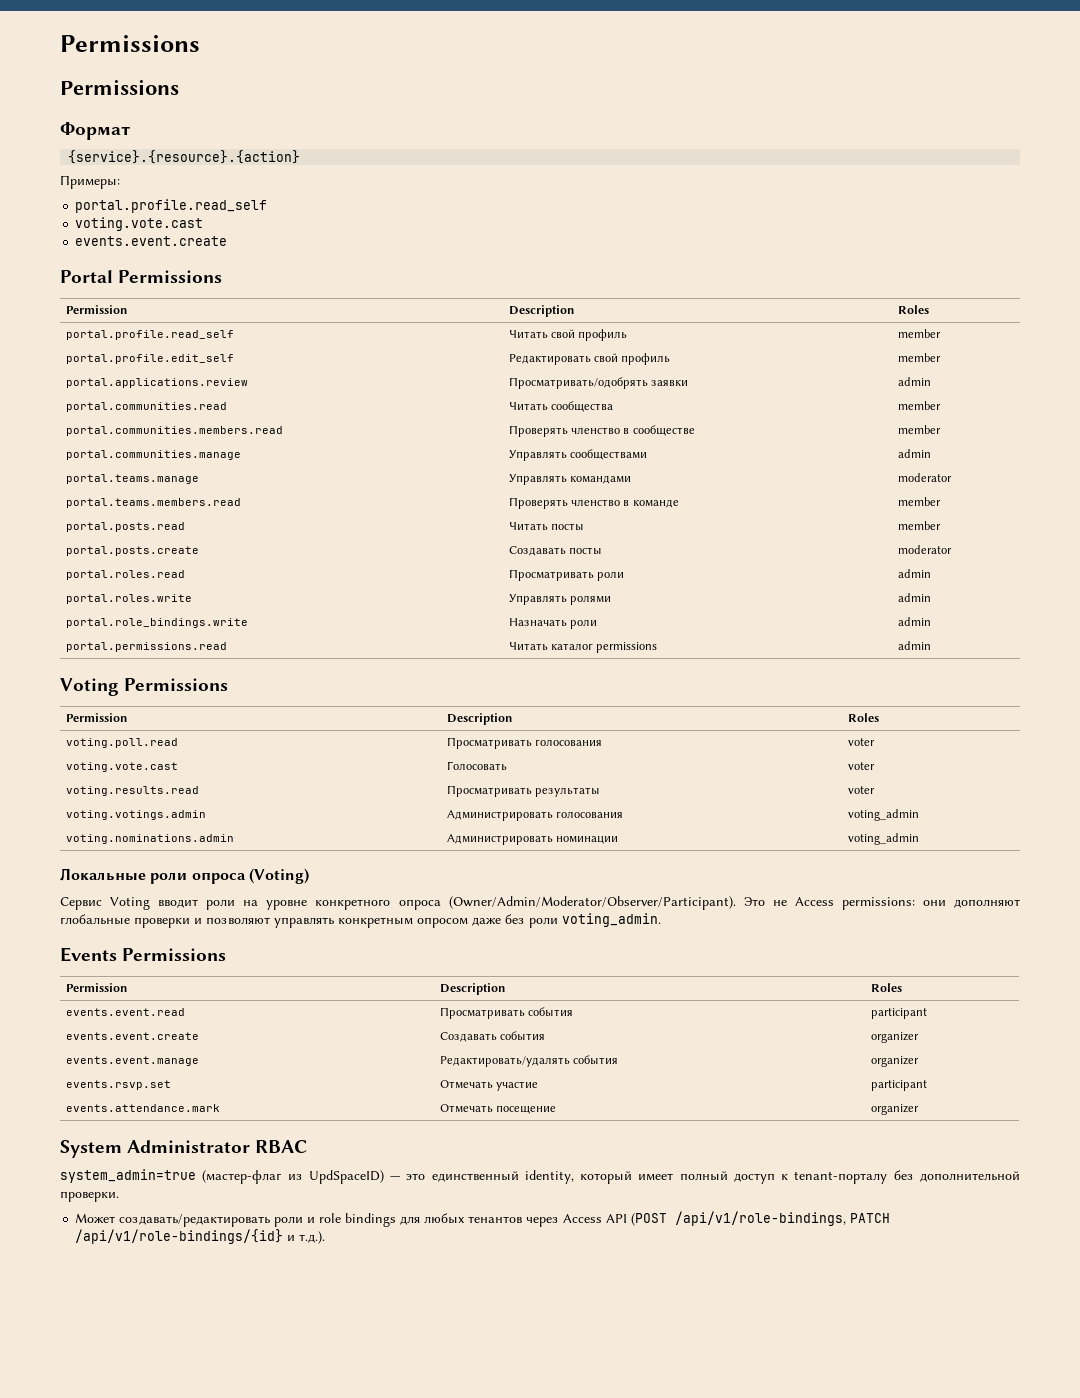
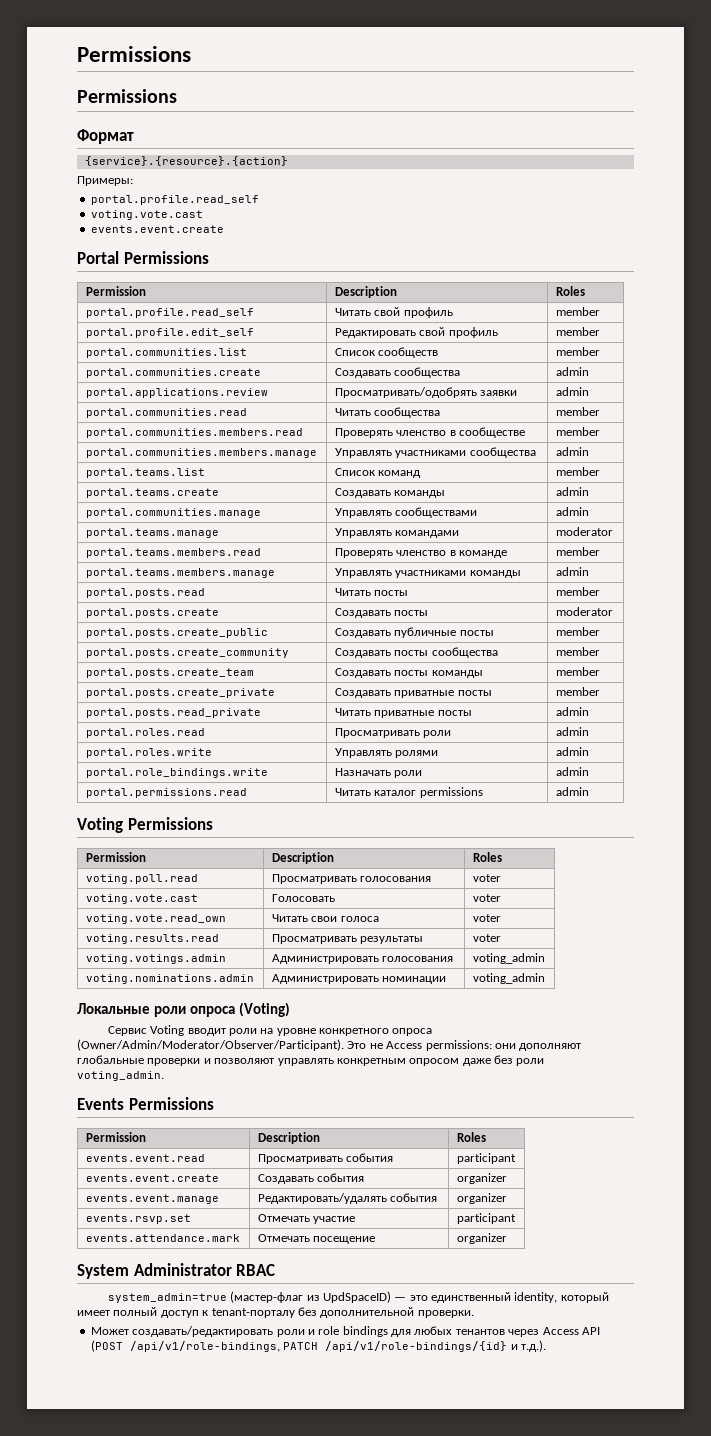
+ portal.communities.list | Список сообществ | member
+ portal.communities.create | Создавать сообщества | admin
+ portal.communities.members.manage | Управлять участниками сообщества | admin
+ portal.teams.list | Список команд | member
+ portal.teams.create | Создавать команды | admin
+ portal.teams.members.manage | Управлять участниками команды | admin
+ portal.posts.create_public | Создавать публичные посты | member
+ portal.posts.create_community | Создавать посты сообщества | member
+ portal.posts.create_team | Создавать посты команды | member
+ portal.posts.create_private | Создавать приватные посты | member
+ portal.posts.read_private | Читать приватные посты | admin
+ voting.vote.read_own | Читать свои голоса | voter

